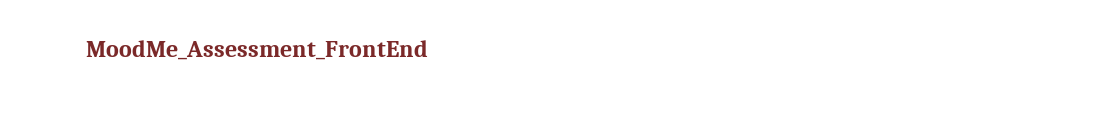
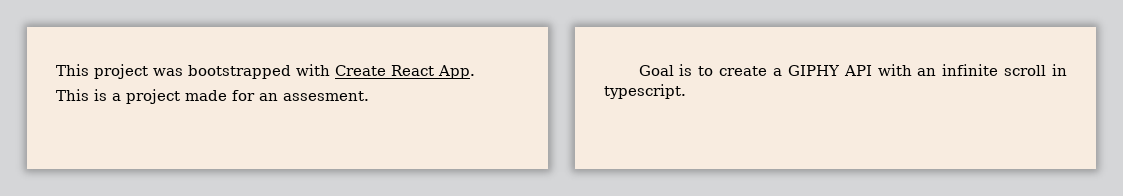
- MoodMe_Assessment_FrontEnd
+ This project was bootstrapped with Create React App.
+ This is a project made for an assesment.
+ Goal is to create a GIPHY API with an infinite scroll in typescript.

